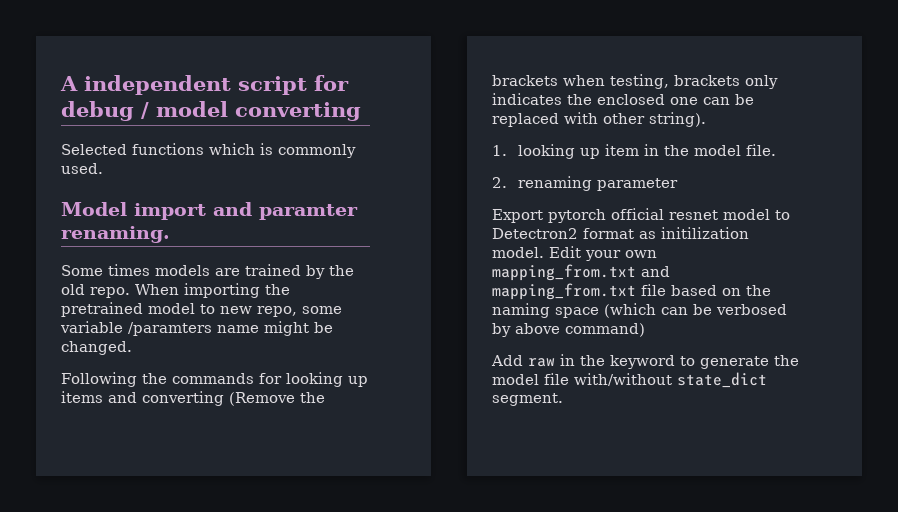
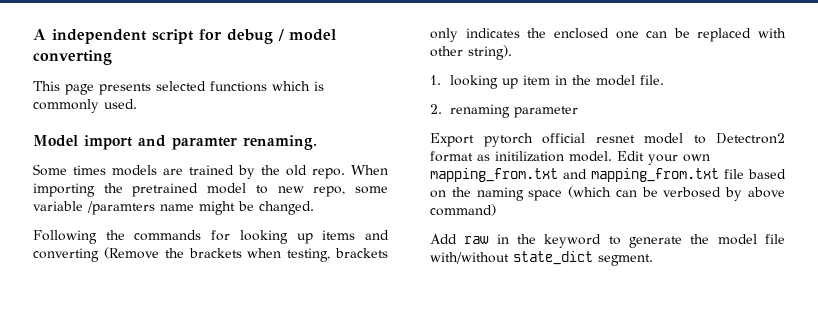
- Selected functions which is commonly used.
+ This page presents selected functions which is commonly used.

